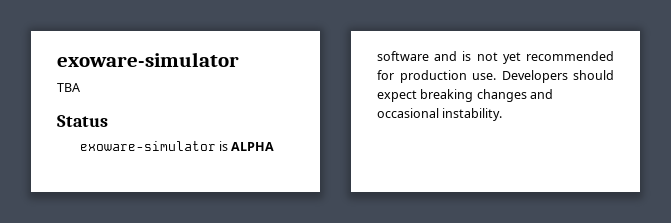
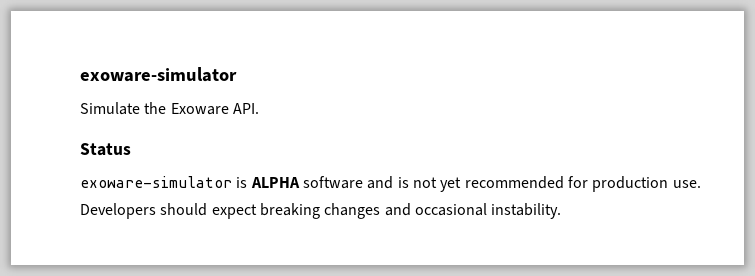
- TBA
+ Simulate the Exoware API.

